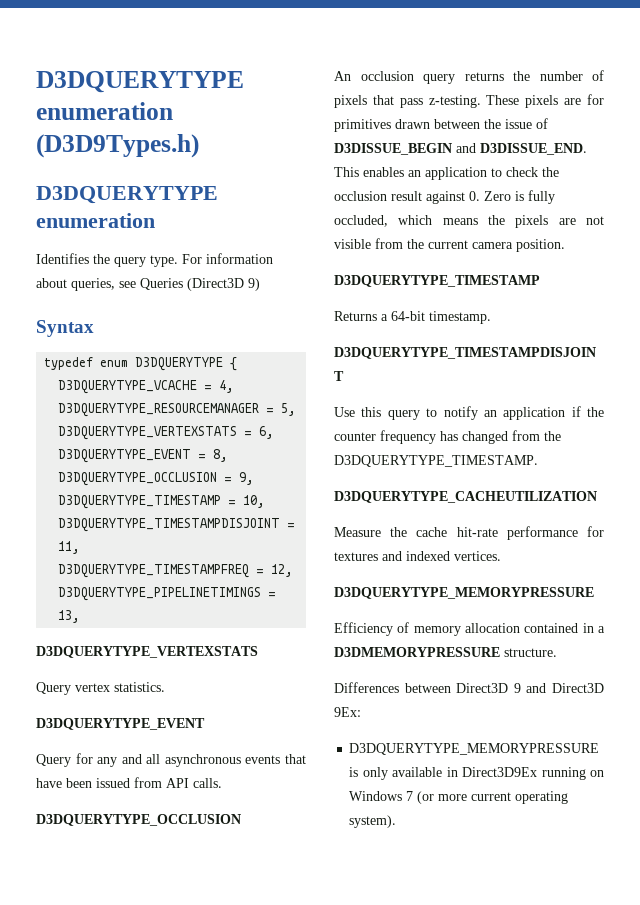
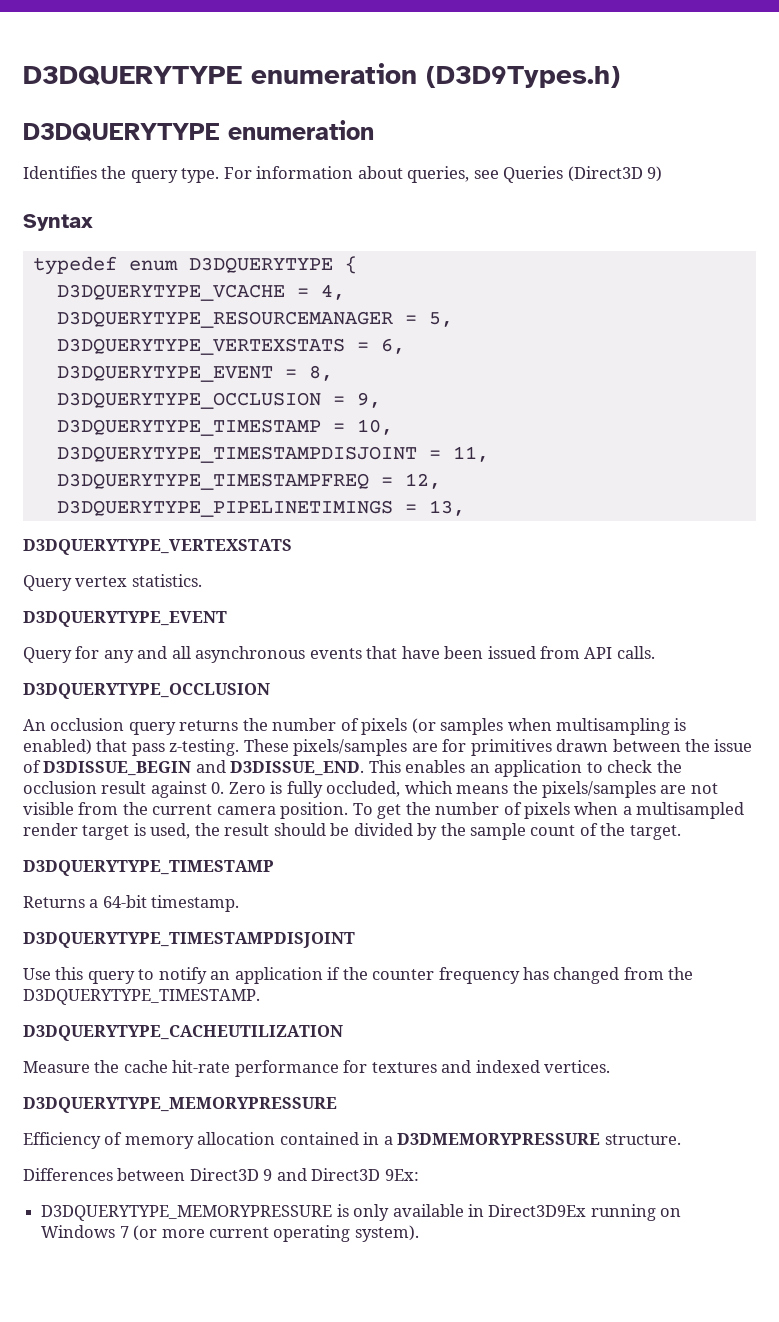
- An occlusion query returns the number of pixels that pass z-testing.
+ An occlusion query returns the number of pixels (or samples when multisampling is enabled) that pass z-testing.
- These pixels are for primitives drawn between the issue of D3DISSUE_BEGIN and D3DISSUE_END.
+ These pixels/samples are for primitives drawn between the issue of D3DISSUE_BEGIN and D3DISSUE_END.
- This enables an application to check the occlusion result against 0. Zero is fully occluded, which means the pixels are not visible from the current camera position.
+ This enables an application to check the occlusion result against 0. Zero is fully occluded, which means the pixels/samples are not visible from the current camera position. To get the number of pixels when a multisampled render target is used, the result should be divided by the sample count of the target.

